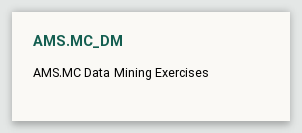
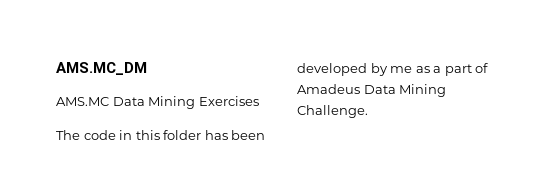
+ The code in this folder has been developed by me as a part of Amadeus Data Mining Challenge.

